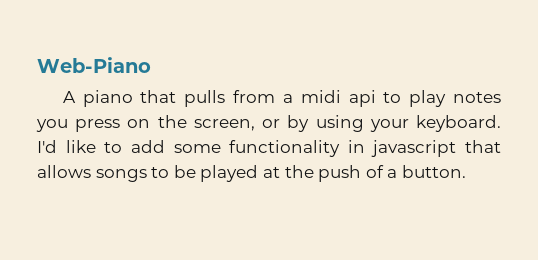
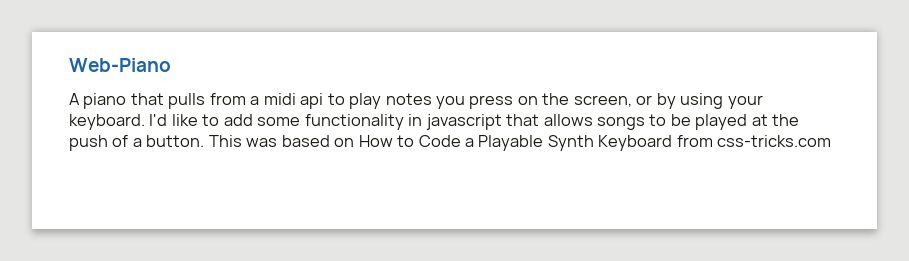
+ This was based on How to Code a Playable Synth Keyboard from css-tricks.com

